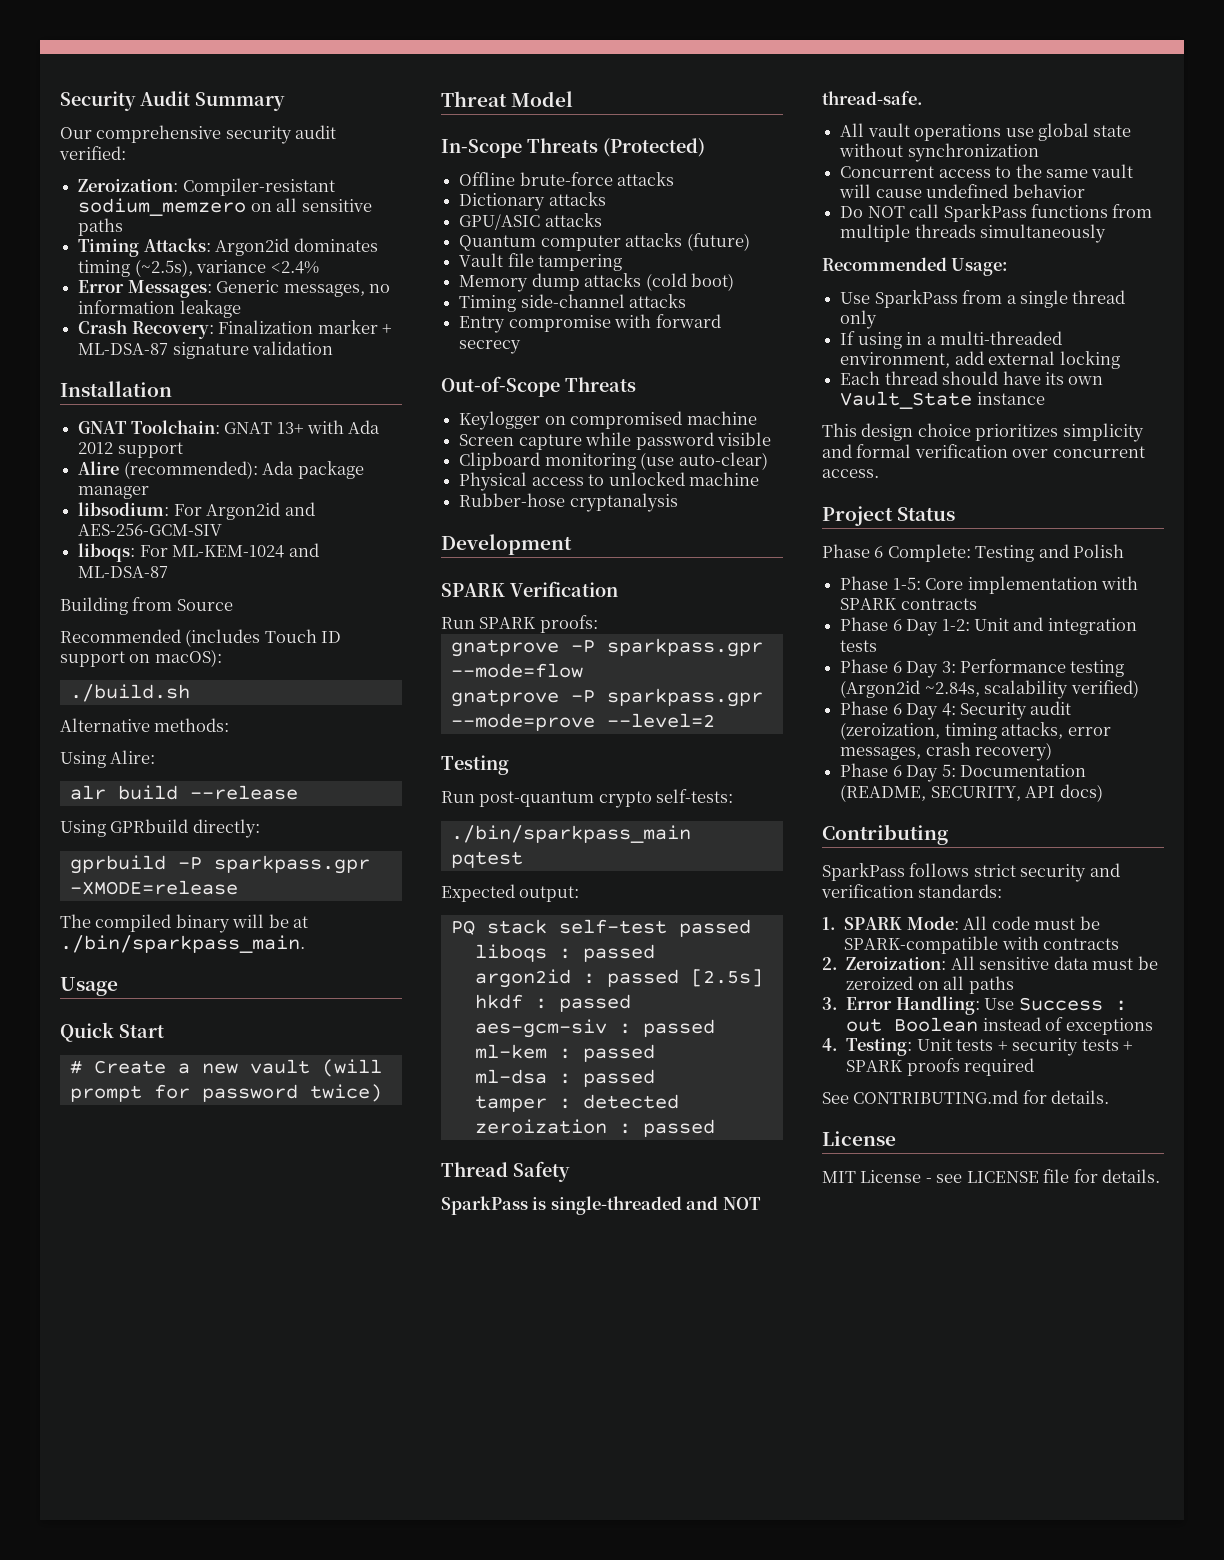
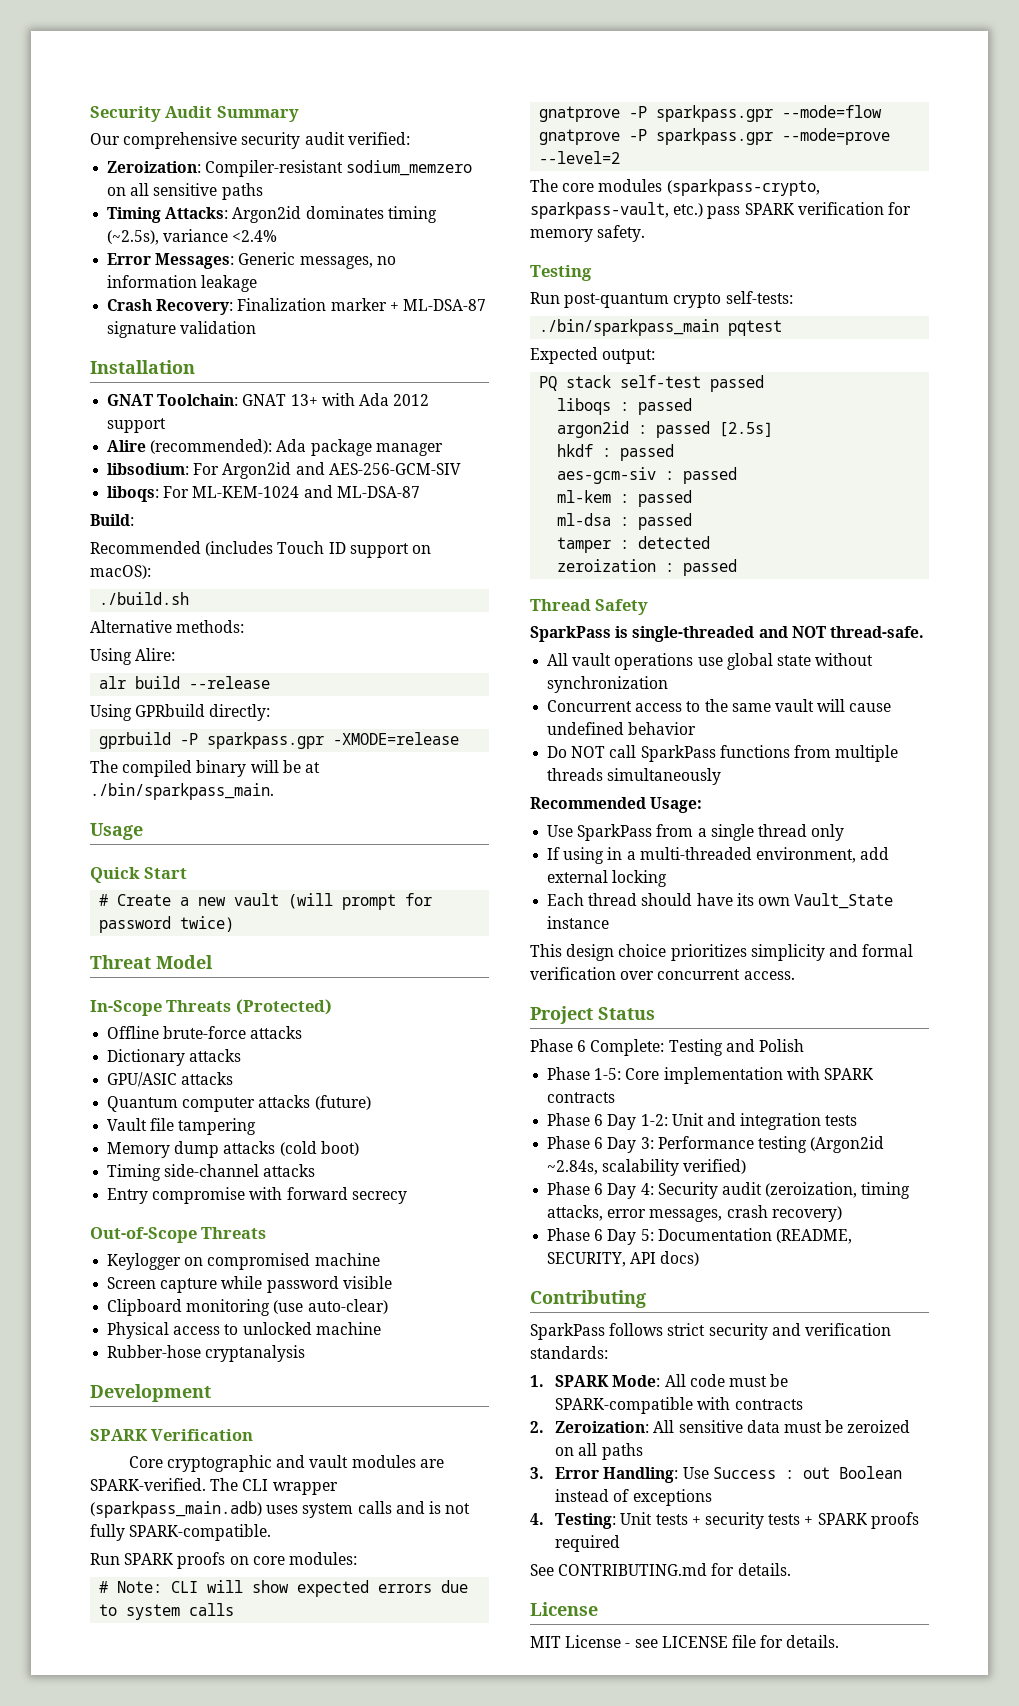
- Building from Source
+ Build:
- Run SPARK proofs:
+ Core cryptographic and vault modules are SPARK-verified. The CLI wrapper (sparkpass_main.adb) uses system calls and is not fully SPARK-compatible.
+ Run SPARK proofs on core modules:
+ # Note: CLI will show expected errors due to system calls
+ The core modules (sparkpass-crypto, sparkpass-vault, etc.) pass SPARK verification for memory safety.

